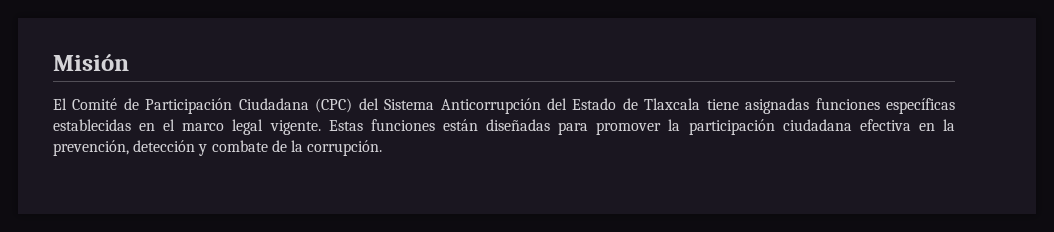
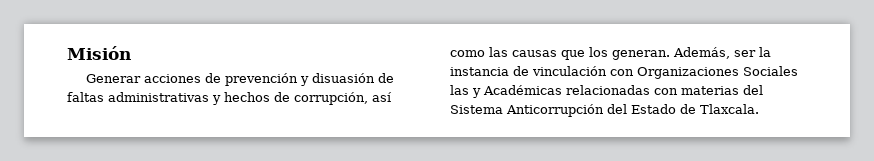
- El Comité de Participación Ciudadana (CPC) del Sistema Anticorrupción del Estado de Tlaxcala tiene asignadas funciones específicas establecidas en el marco legal vigente. Estas funciones están diseñadas para promover la participación ciudadana efectiva en la prevención, detección y combate de la corrupción.
+ Generar acciones de prevención y disuasión de faltas administrativas y hechos de corrupción, así como las causas que los generan. Además, ser la instancia de vinculación con Organizaciones Sociales las y Académicas relacionadas con materias del Sistema Anticorrupción del Estado de Tlaxcala.

